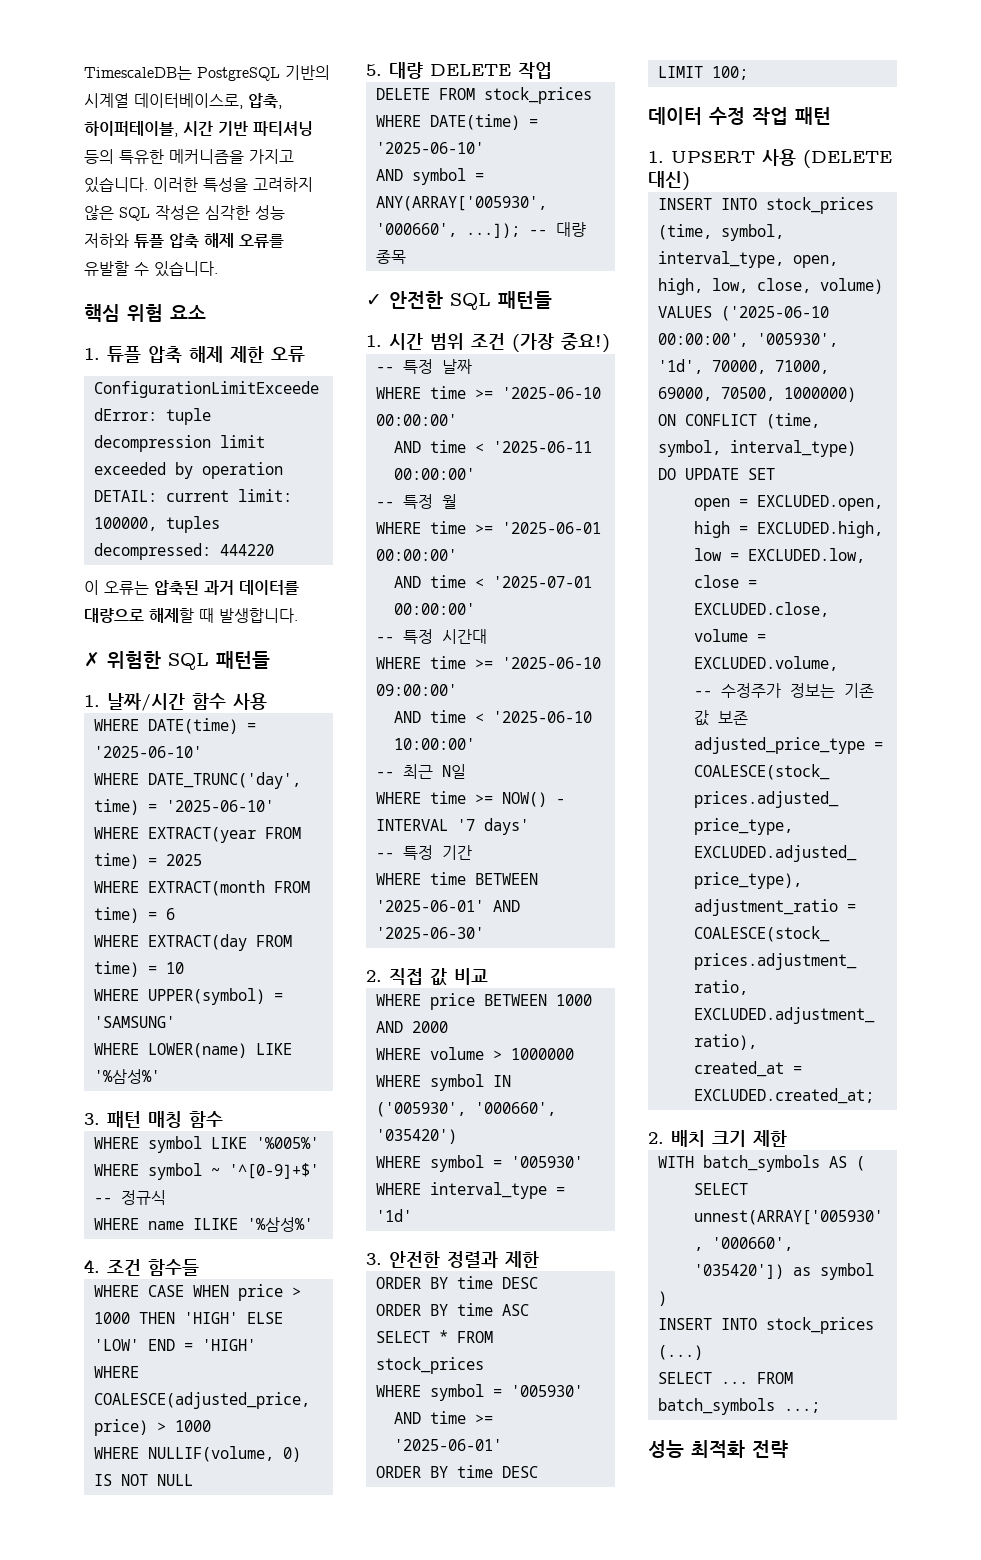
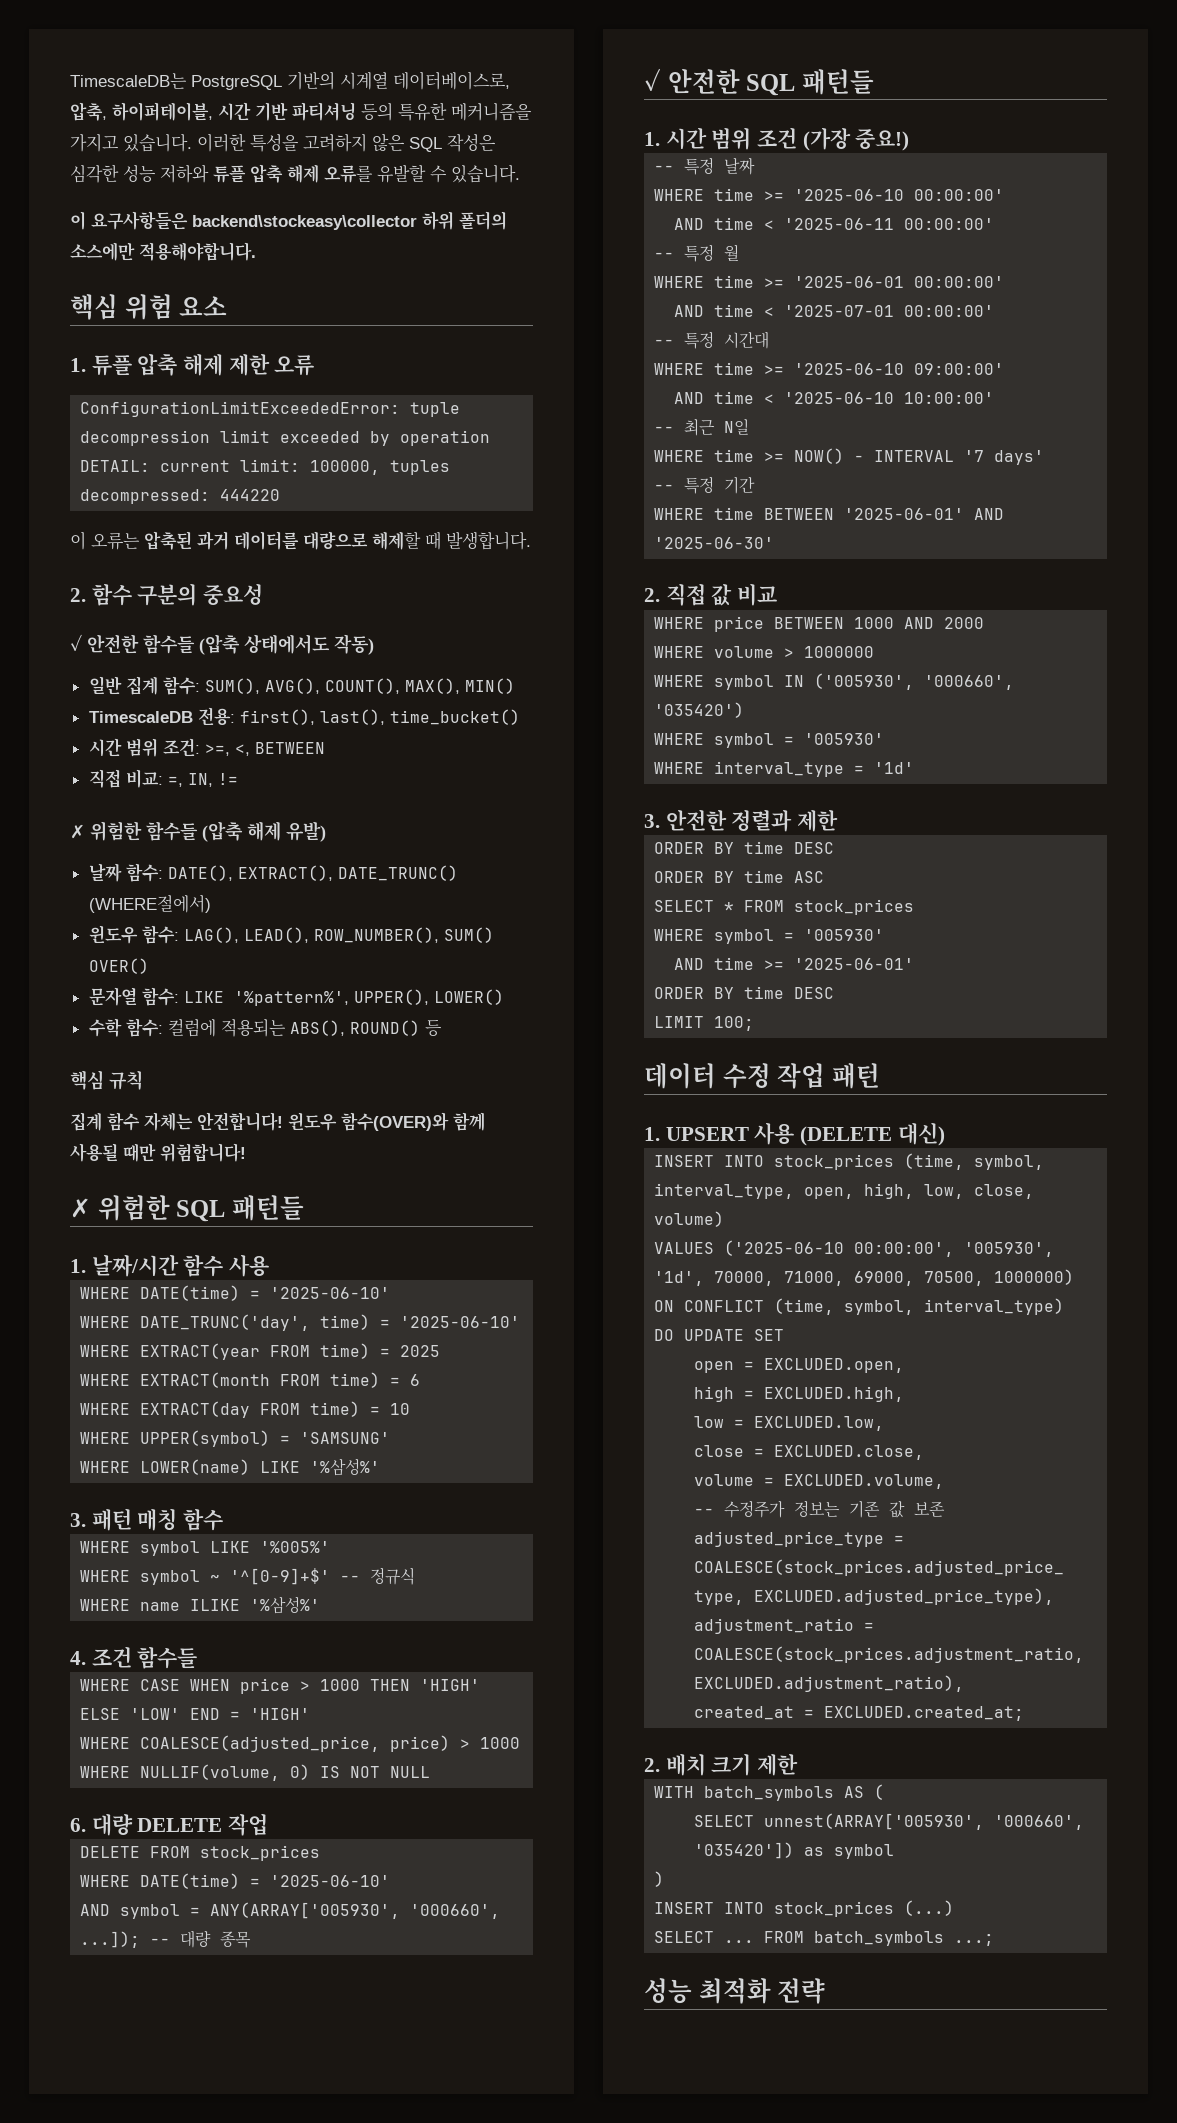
+ 이 요구사항들은 backend\stockeasy\collector 하위 폴더의 소스에만 적용해야합니다.
+ 2. 함수 구분의 중요성
+ ✓ 안전한 함수들 (압축 상태에서도 작동)
+ 일반 집계 함수: SUM(), AVG(), COUNT(), MAX(), MIN()
+ TimescaleDB 전용: first(), last(), time_bucket()
+ 시간 범위 조건: >=, <, BETWEEN
+ 직접 비교: =, IN, !=
+ ✗ 위험한 함수들 (압축 해제 유발)
+ 날짜 함수: DATE(), EXTRACT(), DATE_TRUNC() (WHERE절에서)
+ 윈도우 함수: LAG(), LEAD(), ROW_NUMBER(), SUM() OVER()
+ 문자열 함수: LIKE '%pattern%', UPPER(), LOWER()
+ 수학 함수: 컬럼에 적용되는 ABS(), ROUND() 등
+ 핵심 규칙
+ 집계 함수 자체는 안전합니다! 윈도우 함수(OVER)와 함께 사용될 때만 위험합니다!
- 5. 대량 DELETE 작업
+ 6. 대량 DELETE 작업

